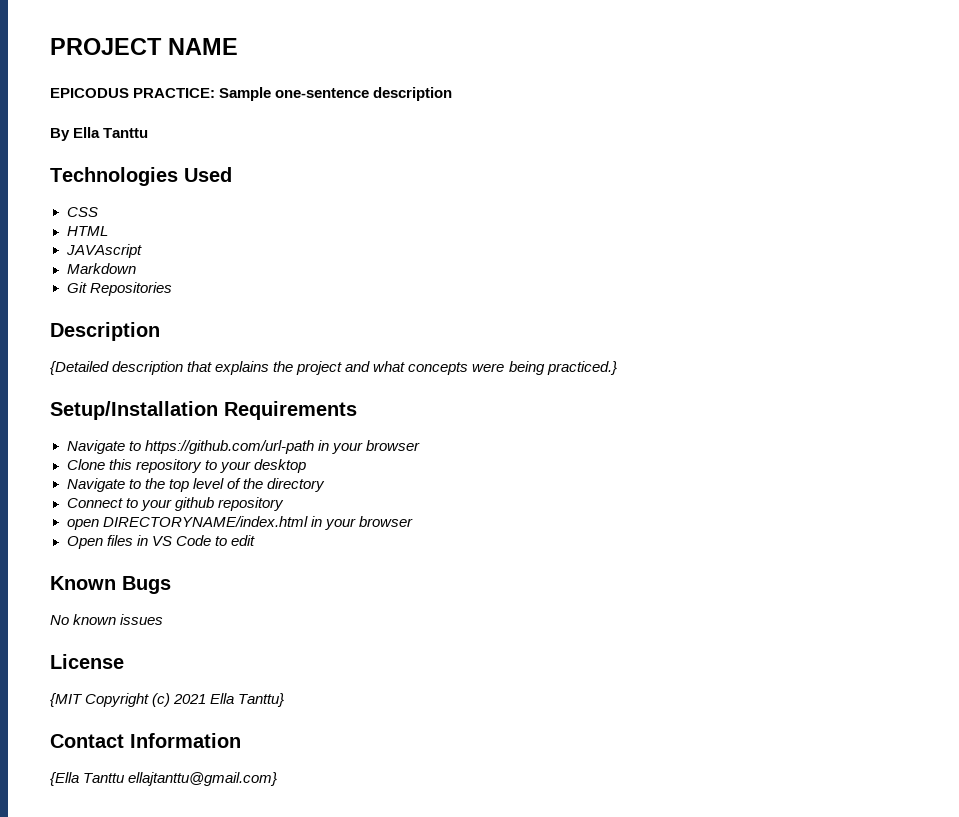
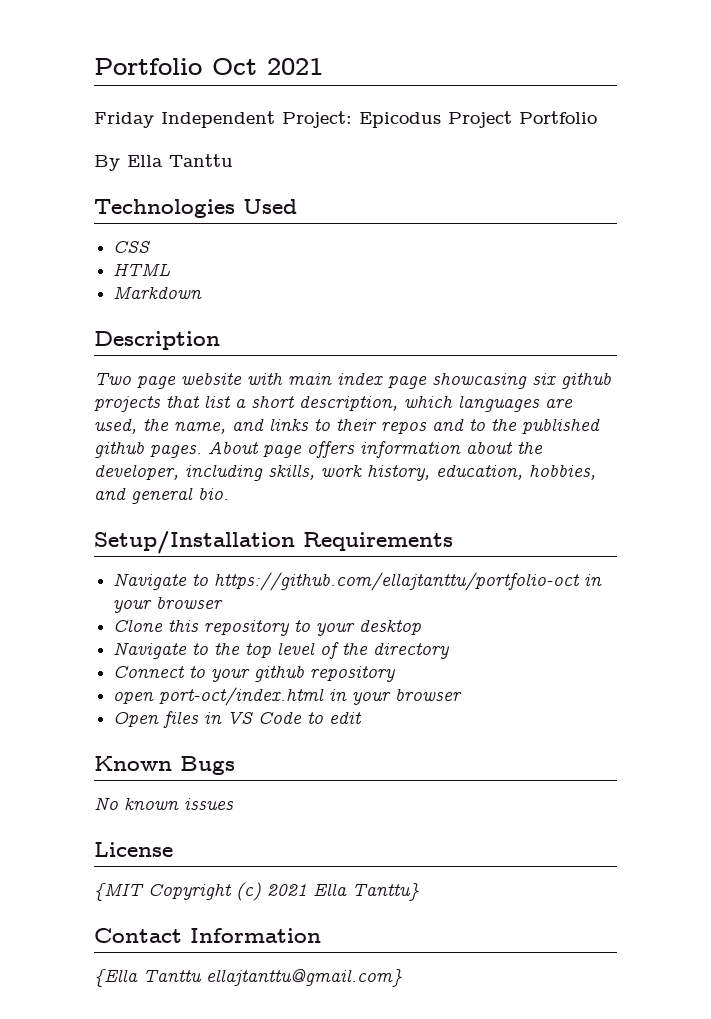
- PROJECT NAME
- EPICODUS PRACTICE: Sample one-sentence description
+ Portfolio Oct 2021
+ Friday Independent Project: Epicodus Project Portfolio
- JAVAscript
- Git Repositories
- {Detailed description that explains the project and what concepts were being practiced.}
+ Two page website with main index page showcasing six github projects that list a short description, which languages are used, the name, and links to their repos and to the published github pages. About page offers information about the developer, including skills, work history, education, hobbies, and general bio.
- Navigate to https://github.com/url-path in your browser
+ Navigate to https://github.com/ellajtanttu/portfolio-oct in your browser
- open DIRECTORYNAME/index.html in your browser
+ open port-oct/index.html in your browser

